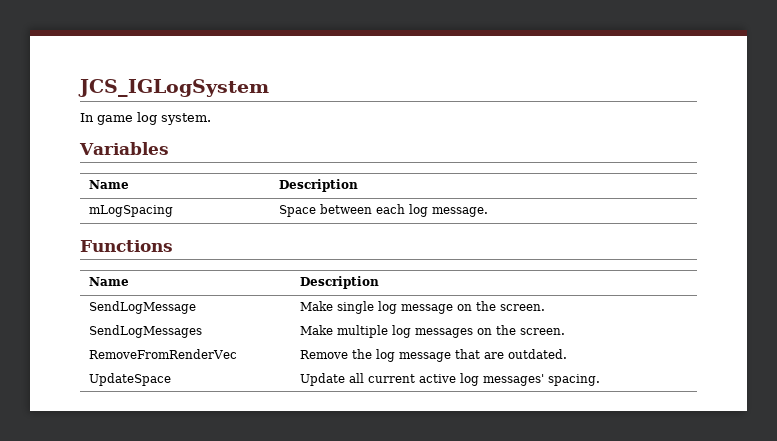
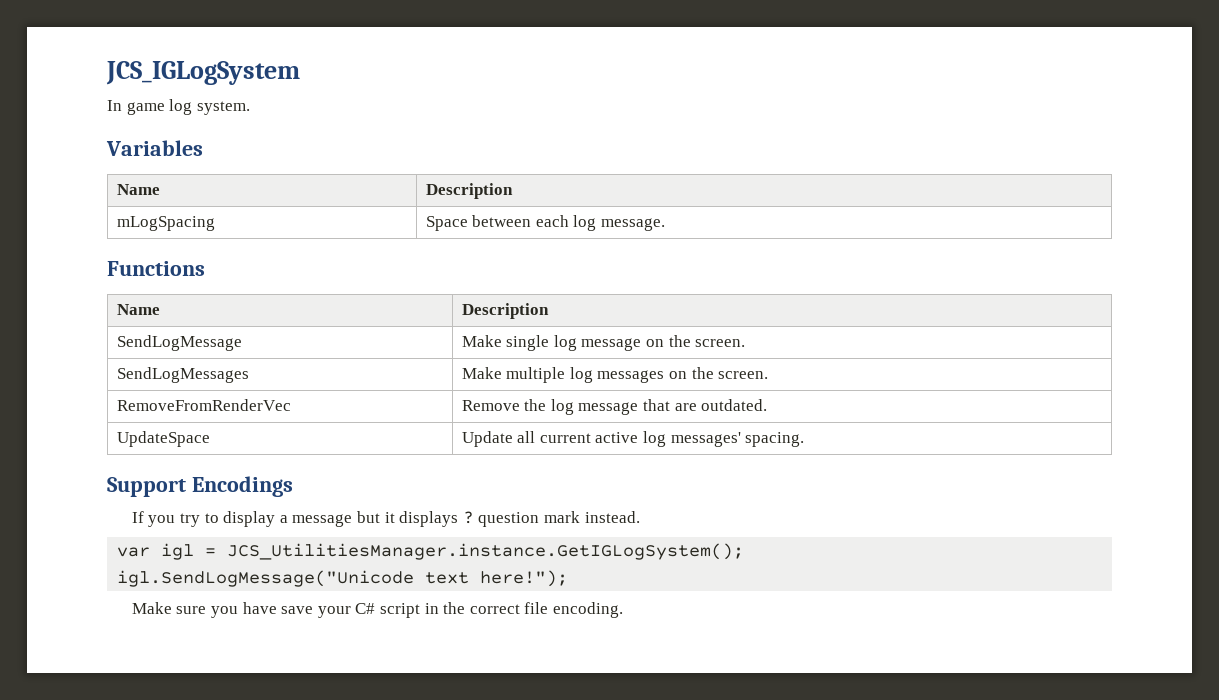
+ Support Encodings
+ If you try to display a message but it displays ? question mark instead.
+ var igl = JCS_UtilitiesManager.instance.GetIGLogSystem();
+ igl.SendLogMessage("Unicode text here!");
+ Make sure you have save your C# script in the correct file encoding.

